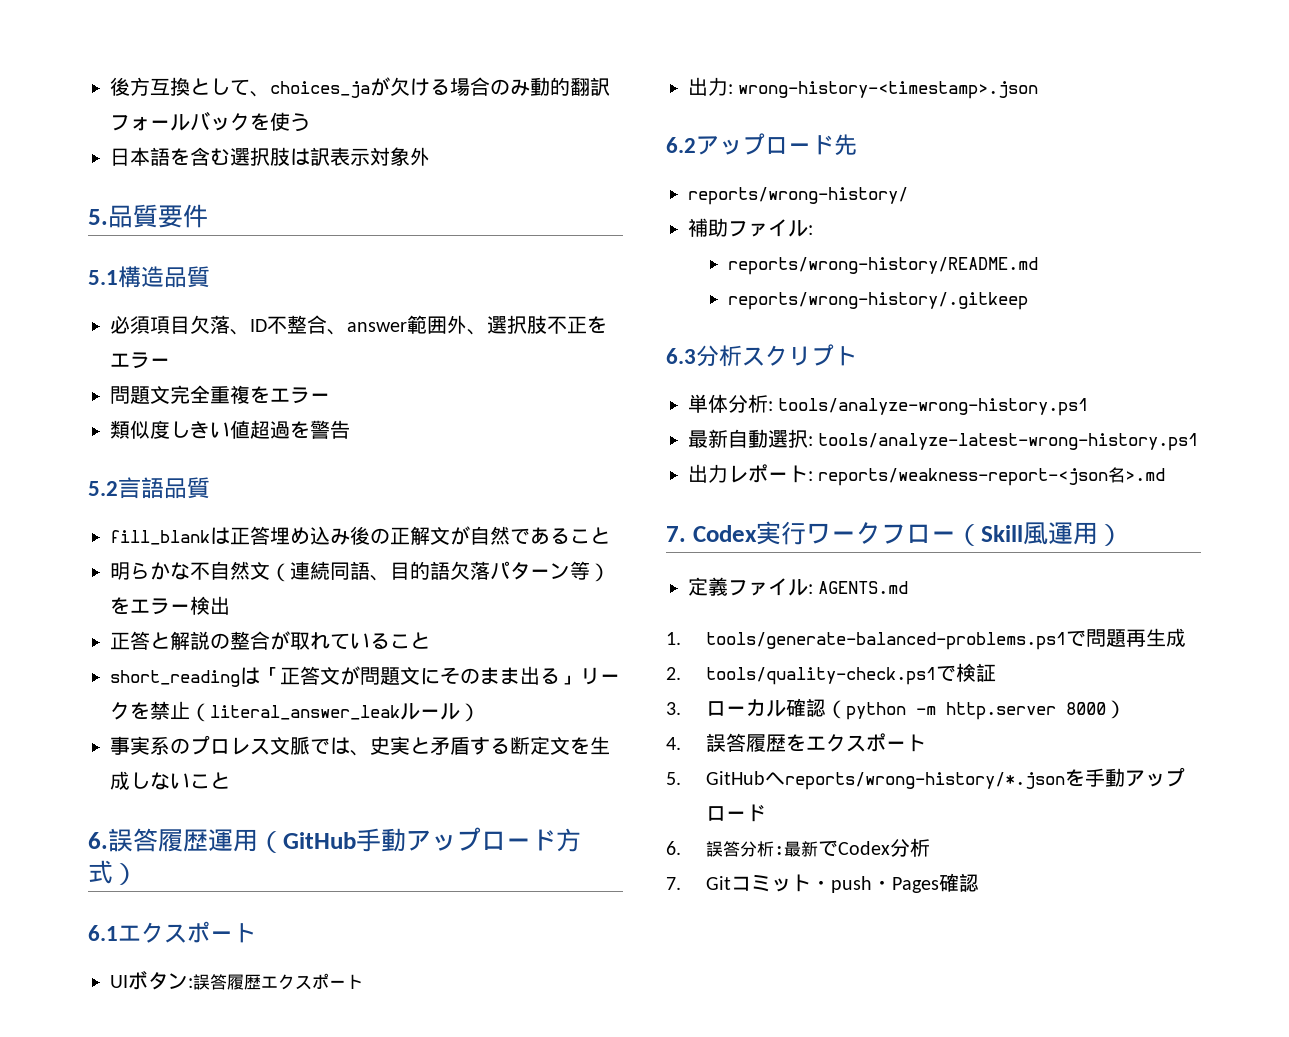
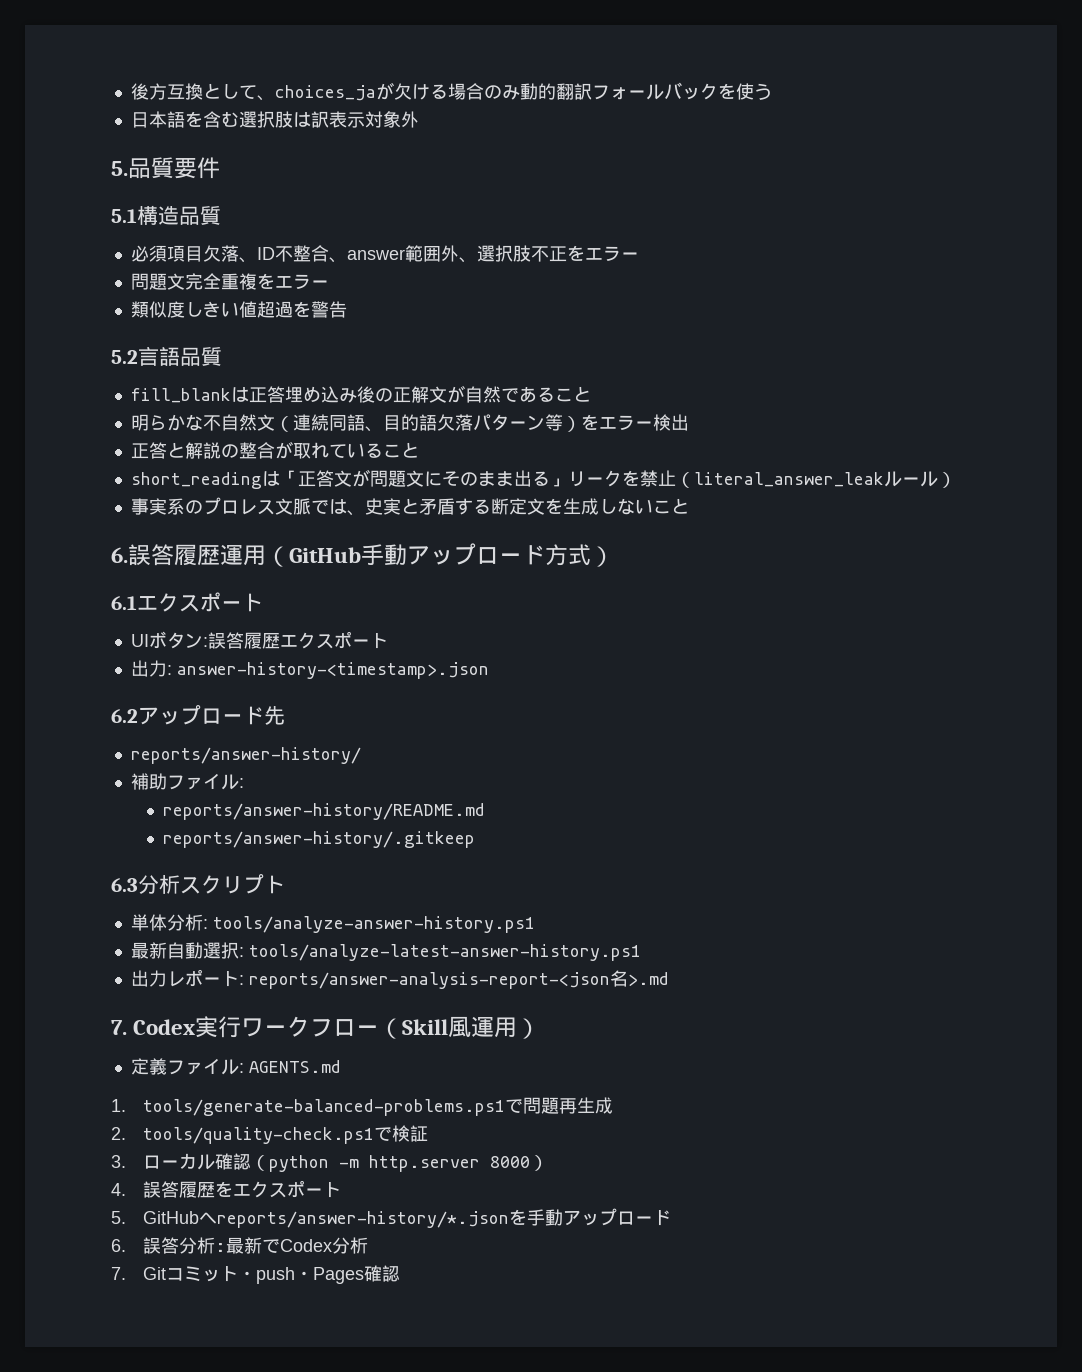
- 出力: wrong-history-<timestamp>.json
+ 出力: answer-history-<timestamp>.json
- reports/wrong-history/
+ reports/answer-history/
- reports/wrong-history/README.md
- reports/wrong-history/.gitkeep
+ reports/answer-history/README.md
+ reports/answer-history/.gitkeep
- 単体分析: tools/analyze-wrong-history.ps1
+ 単体分析: tools/analyze-answer-history.ps1
- 最新自動選択: tools/analyze-latest-wrong-history.ps1
+ 最新自動選択: tools/analyze-latest-answer-history.ps1
- 出力レポート: reports/weakness-report-<json名>.md
+ 出力レポート: reports/answer-analysis-report-<json名>.md
- 5. GitHubへreports/wrong-history/*.jsonを手動アップロード
+ 5. GitHubへreports/answer-history/*.jsonを手動アップロード

